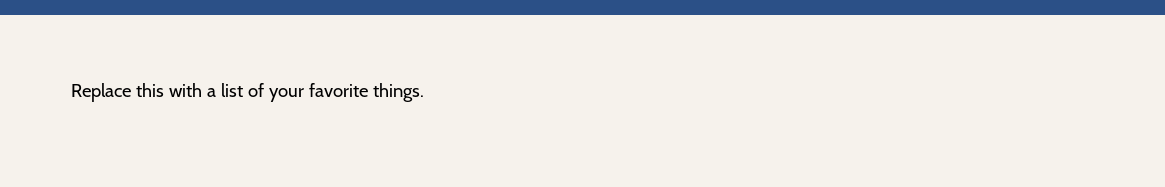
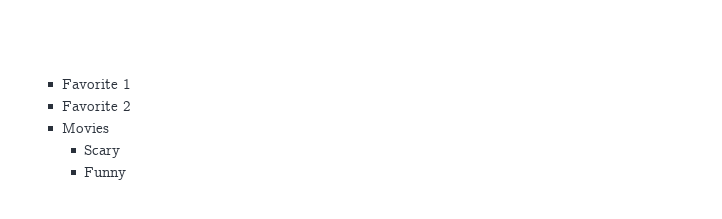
- Replace this with a list of your favorite things.
+ Favorite 1
+ Favorite 2
+ Movies
+ Scary
+ Funny

